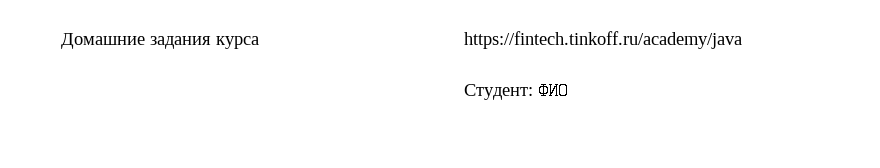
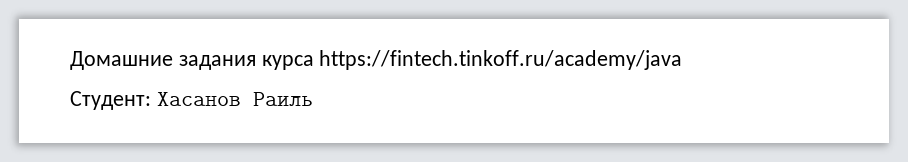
- Студент: ФИО
+ Студент: Хасанов Раиль

